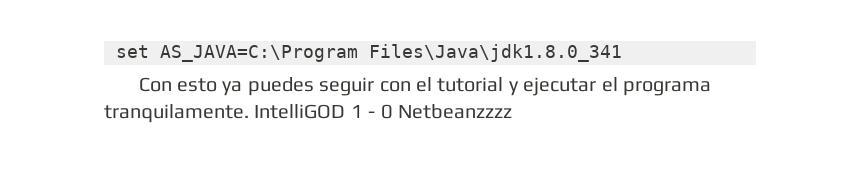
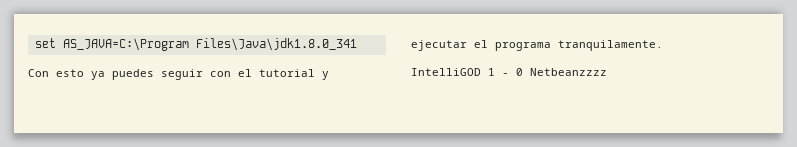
- Con esto ya puedes seguir con el tutorial y ejecutar el programa tranquilamente. IntelliGOD 1 - 0 Netbeanzzzz
+ Con esto ya puedes seguir con el tutorial y ejecutar el programa tranquilamente.
+ IntelliGOD 1 - 0 Netbeanzzzz

